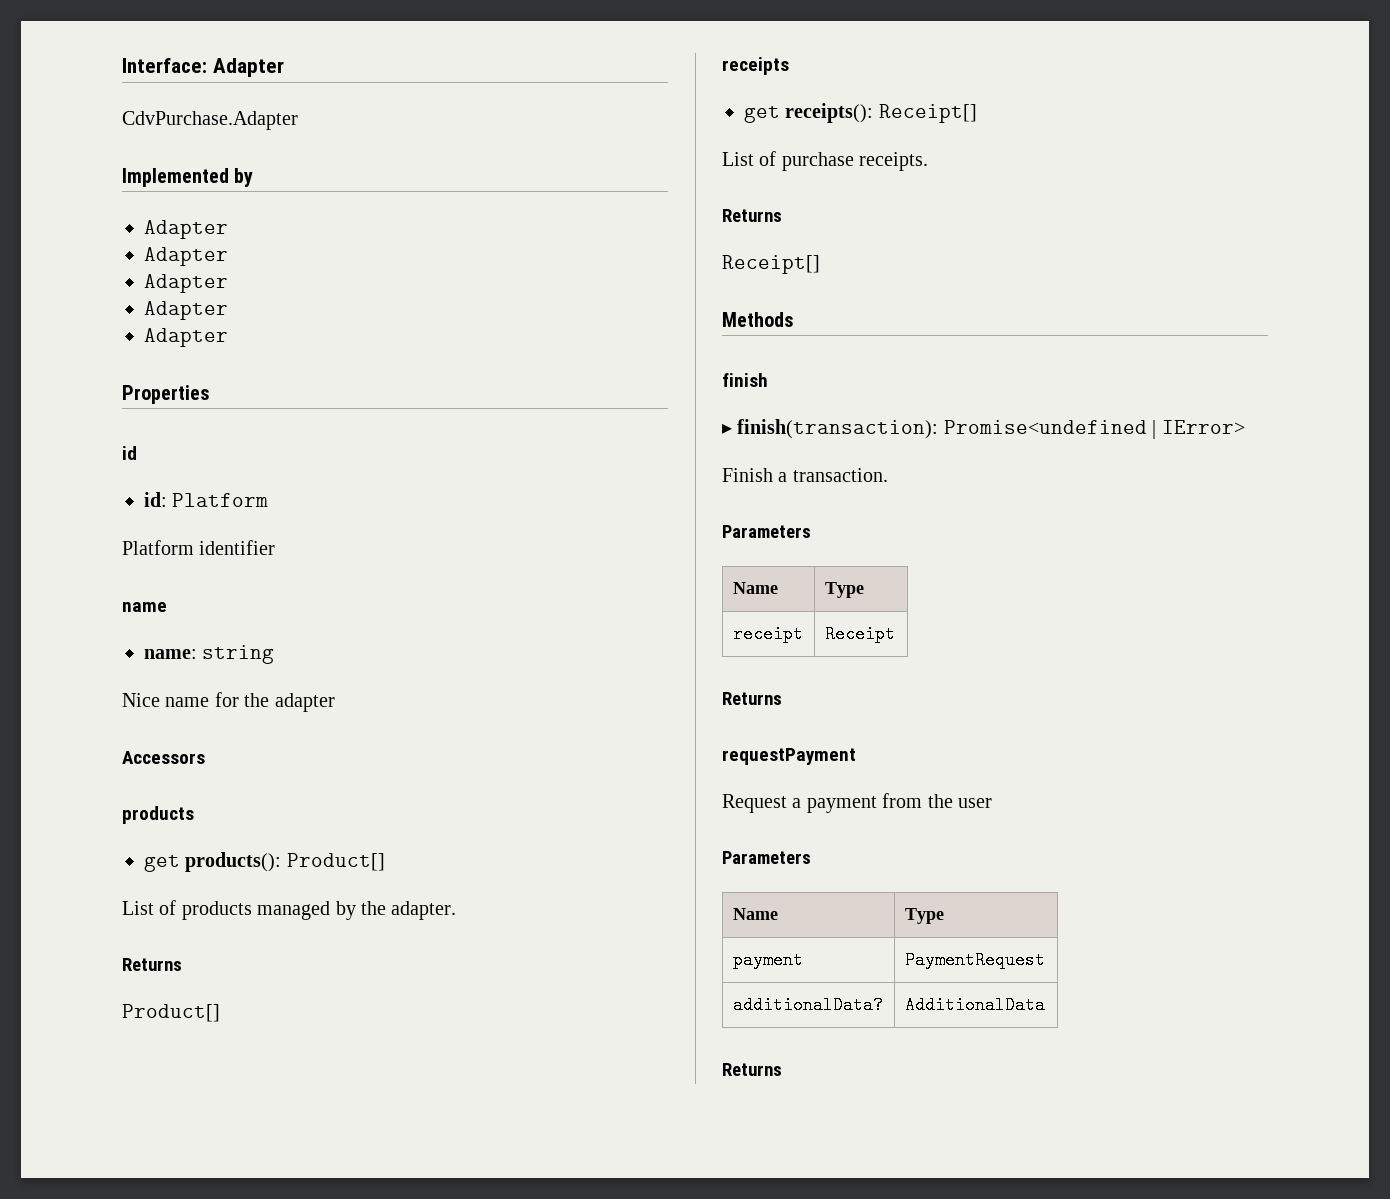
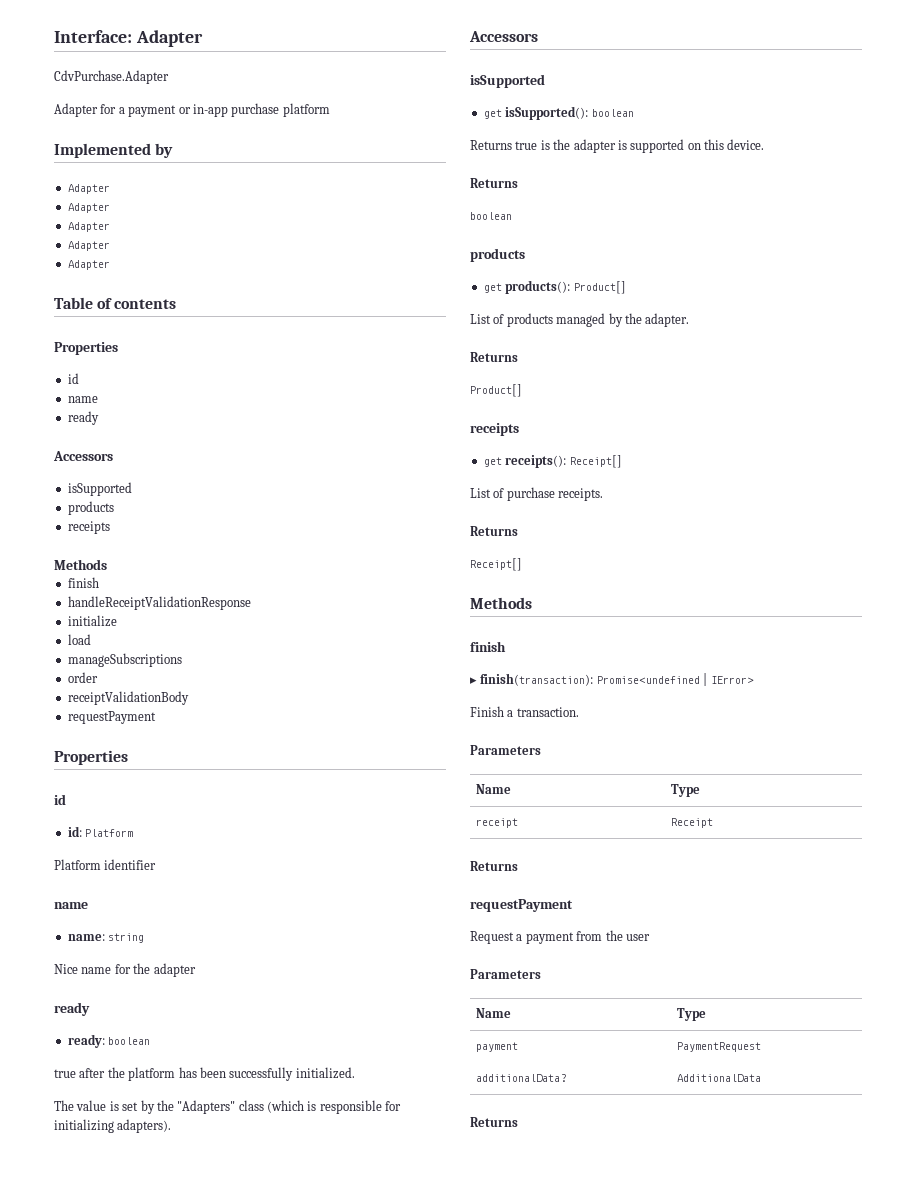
+ Adapter for a payment or in-app purchase platform
+ Table of contents
+ Properties
+ id
+ name
+ ready
+ Accessors
+ isSupported
+ products
+ receipts
+ Methods
+ finish
+ handleReceiptValidationResponse
+ initialize
+ load
+ manageSubscriptions
+ order
+ receiptValidationBody
+ requestPayment
  Nice name for the adapter
+ ready
+ ready: boolean
+ true after the platform has been successfully initialized.
+ The value is set by the "Adapters" class (which is responsible for initializing adapters).
  Accessors
+ isSupported
+ get isSupported(): boolean
+ Returns true is the adapter is supported on this device.
+ Returns
+ boolean

